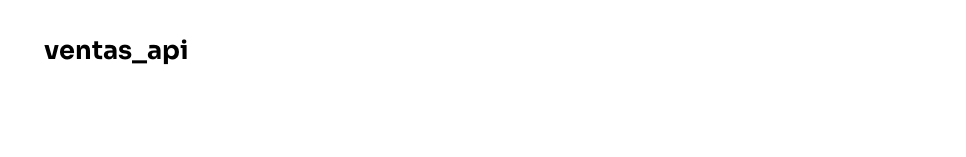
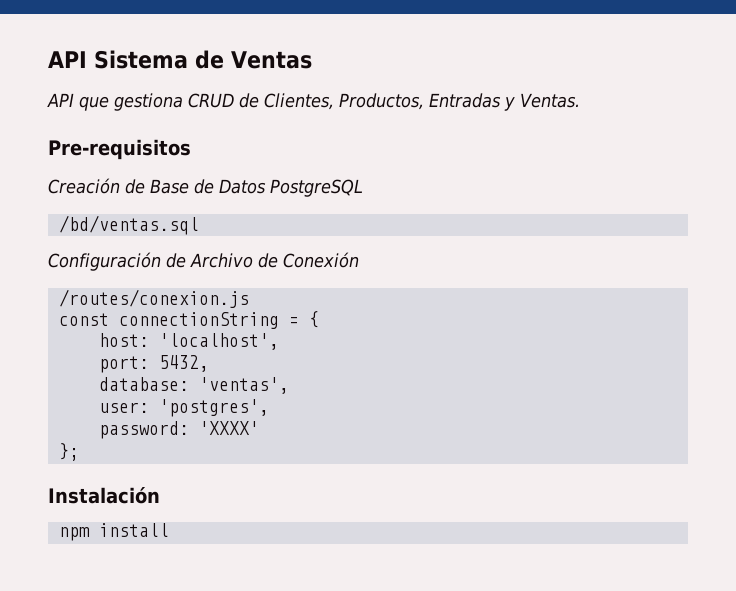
- ventas_api
+ API Sistema de Ventas
+ API que gestiona CRUD de Clientes, Productos, Entradas y Ventas.
+ Pre-requisitos
+ Creación de Base de Datos PostgreSQL
+ /bd/ventas.sql
+ Configuración de Archivo de Conexión
+ /routes/conexion.js
+ const connectionString = {
+ host: 'localhost',
+ port: 5432,
+ database: 'ventas',
+ user: 'postgres',
+ password: 'XXXX'
+ };
+ Instalación
+ npm install

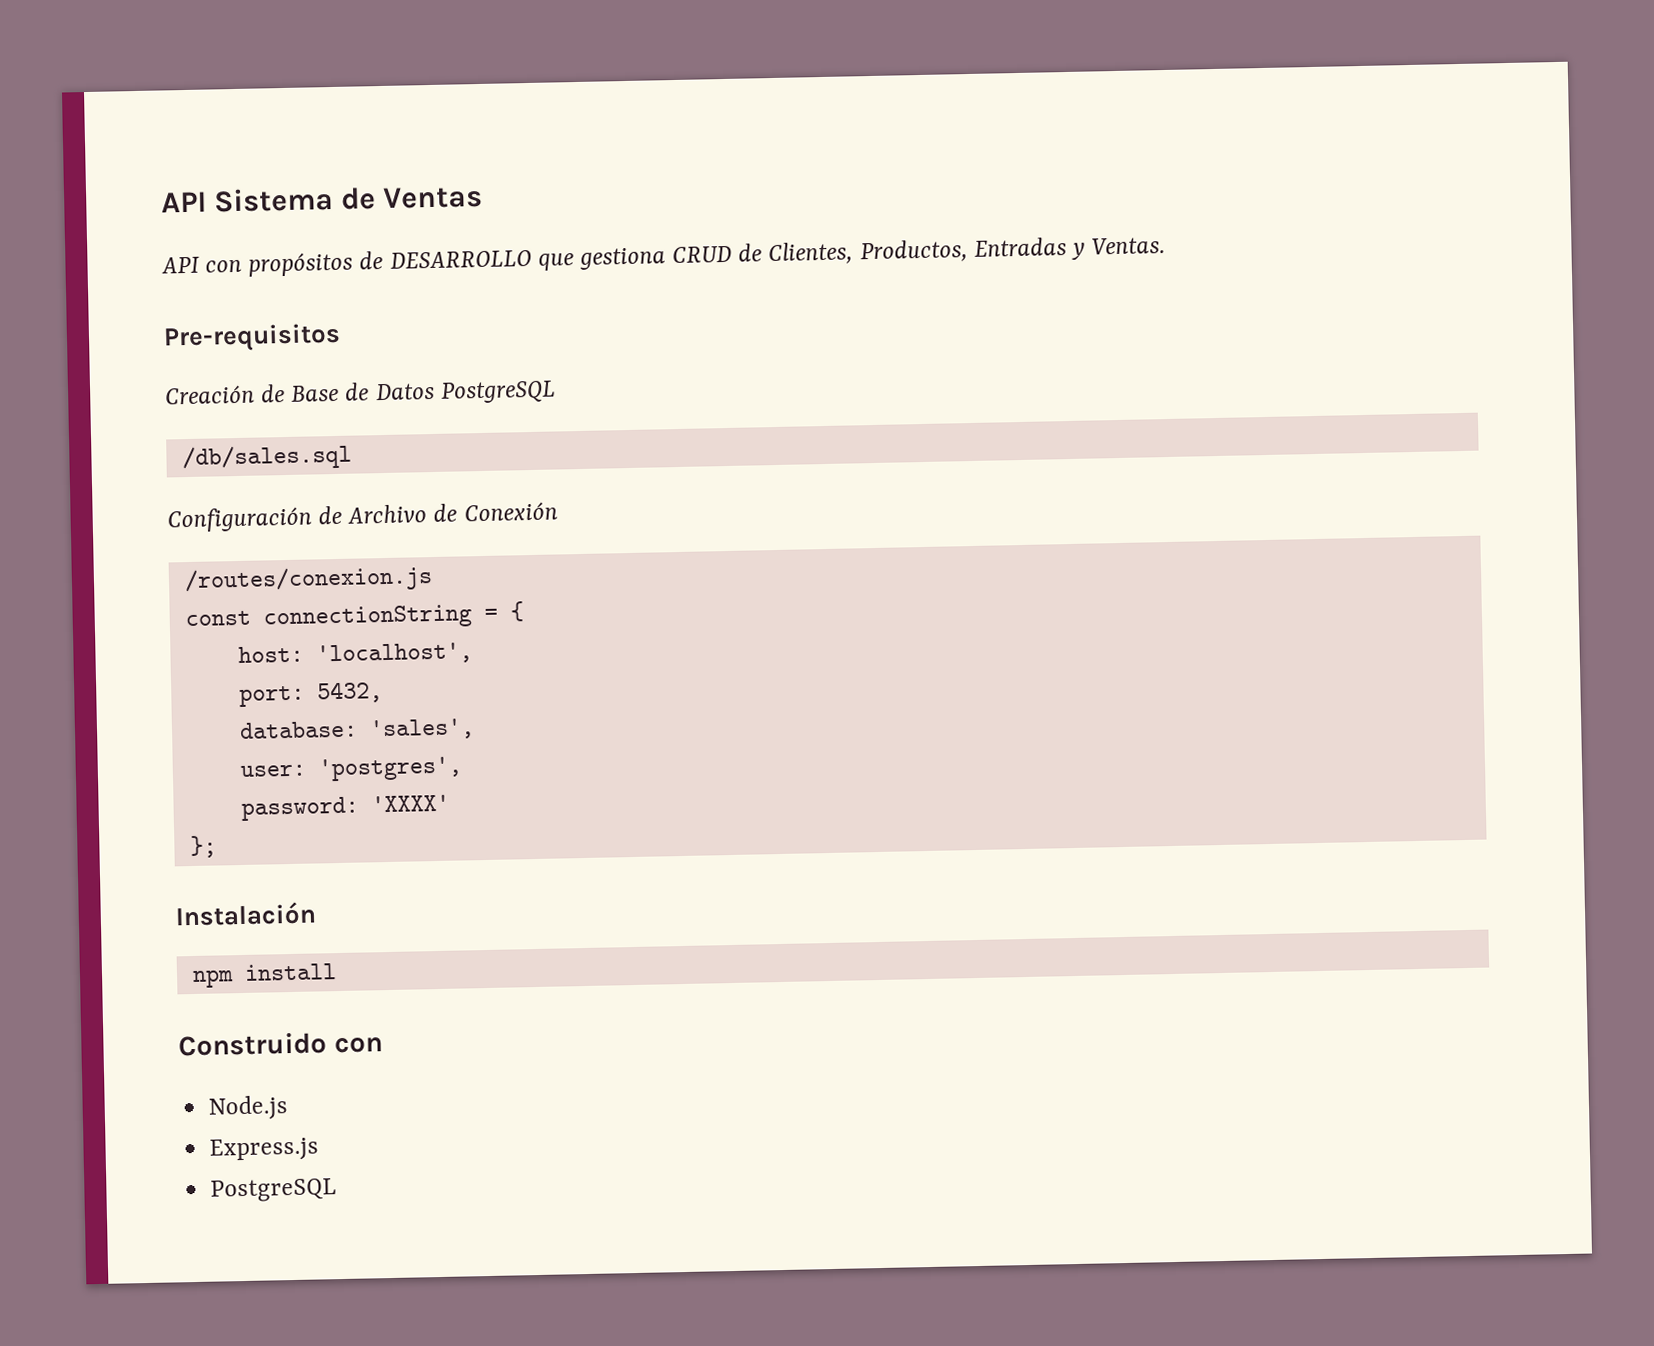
- API que gestiona CRUD de Clientes, Productos, Entradas y Ventas.
+ API con propósitos de DESARROLLO que gestiona CRUD de Clientes, Productos, Entradas y Ventas.
- /bd/ventas.sql
+ /db/sales.sql
- database: 'ventas',
+ database: 'sales',
+ Construido con
+ Node.js
+ Express.js
+ PostgreSQL

